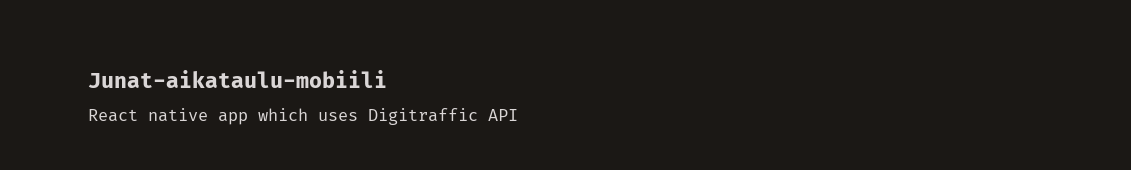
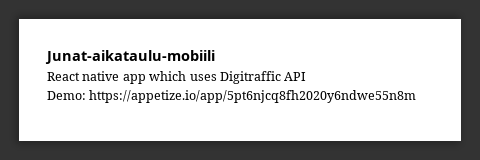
+ Demo: https://appetize.io/app/5pt6njcq8fh2020y6ndwe55n8m

